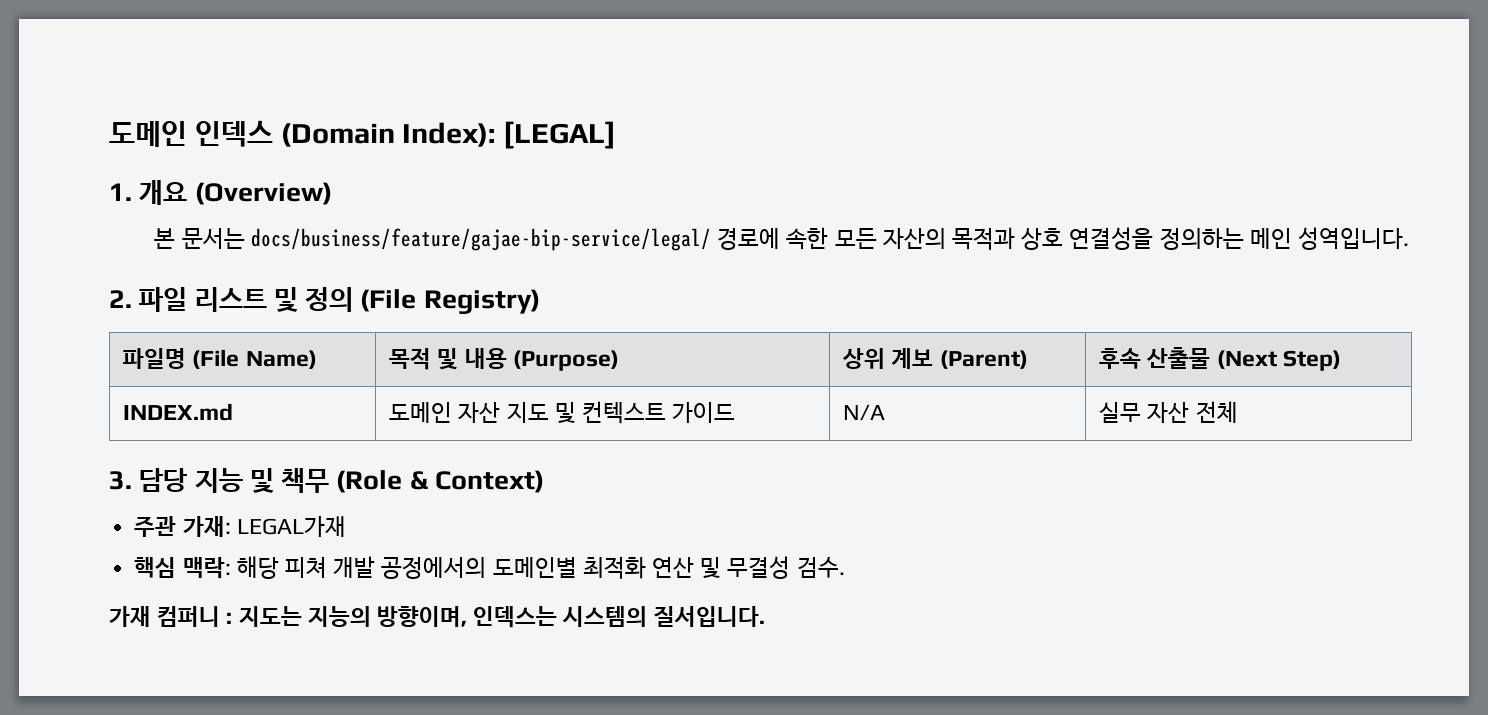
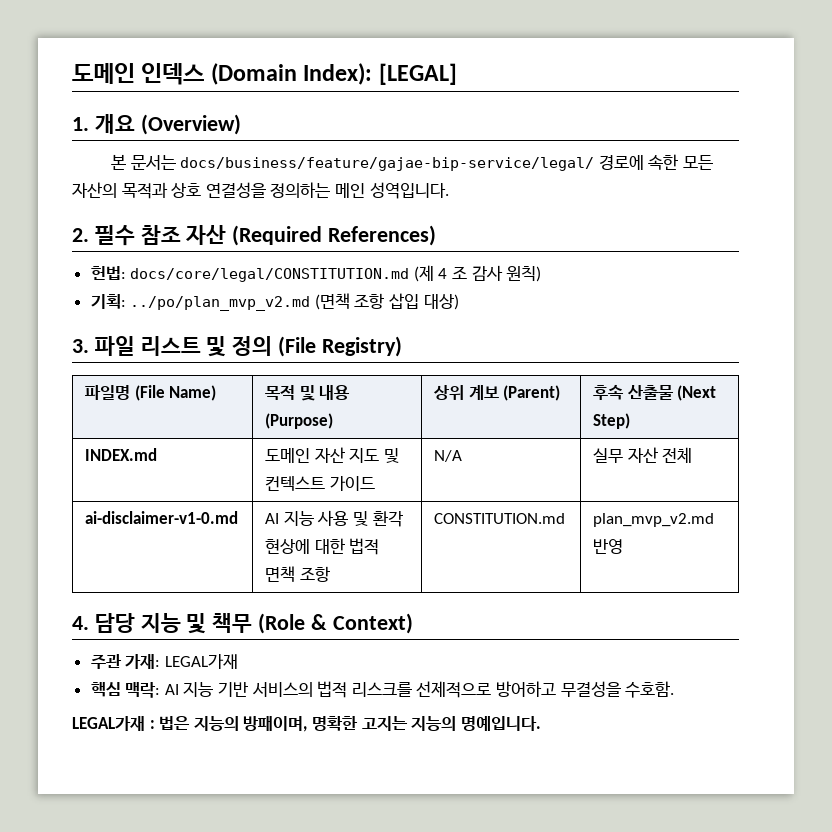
- 2. 파일 리스트 및 정의 (File Registry)
+ 2. 필수 참조 자산 (Required References)
+ 헌법: docs/core/legal/CONSTITUTION.md (제 4 조 감사 원칙)
+ 기획: ../po/plan_mvp_v2.md (면책 조항 삽입 대상)
+ 3. 파일 리스트 및 정의 (File Registry)
- 3. 담당 지능 및 책무 (Role & Context)
+ ai-disclaimer-v1-0.md | AI 지능 사용 및 환각 현상에 대한 법적 면책 조항 | CONSTITUTION.md | plan_mvp_v2.md 반영
+ 4. 담당 지능 및 책무 (Role & Context)
- 핵심 맥락: 해당 피쳐 개발 공정에서의 도메인별 최적화 연산 및 무결성 검수.
- 가재 컴퍼니 : 지도는 지능의 방향이며, 인덱스는 시스템의 질서입니다.
+ 핵심 맥락: AI 지능 기반 서비스의 법적 리스크를 선제적으로 방어하고 무결성을 수호함.
+ LEGAL가재 : 법은 지능의 방패이며, 명확한 고지는 지능의 명예입니다.

